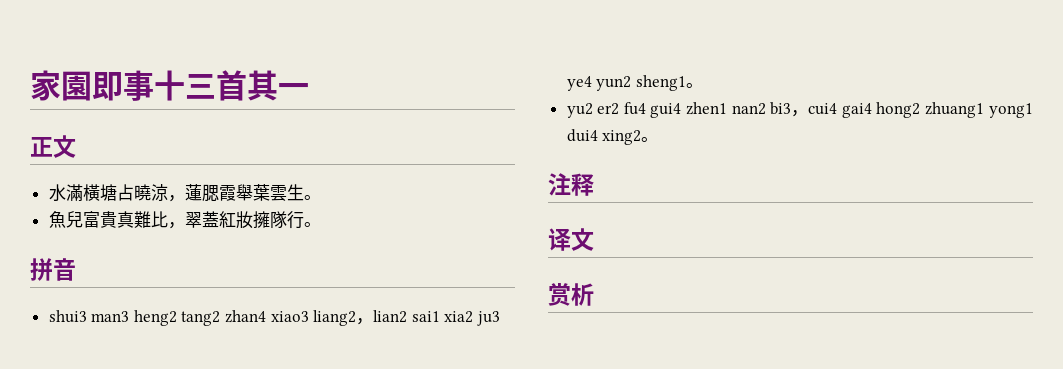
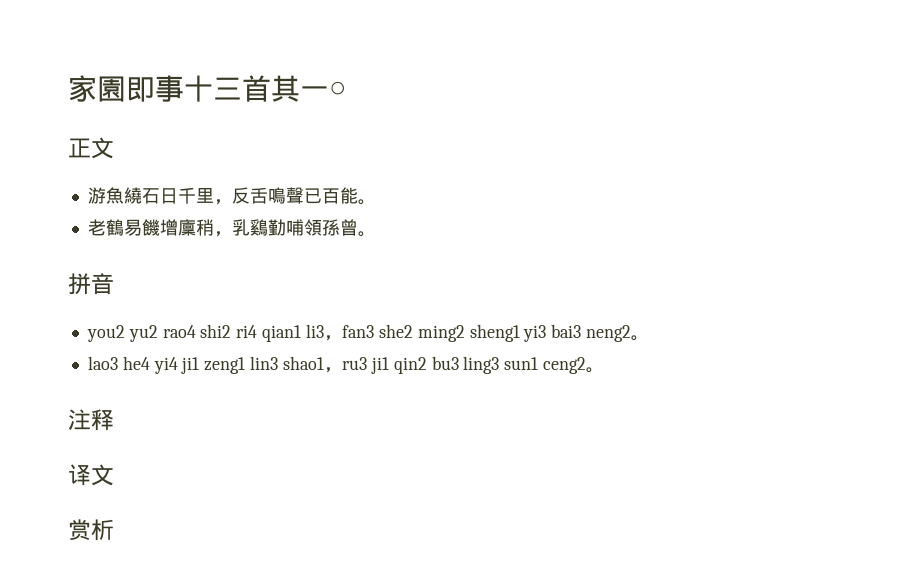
- 家園即事十三首其一
+ 家園即事十三首其一○
- 水滿橫塘占曉涼，蓮腮霞舉葉雲生。
- 魚兒富貴真難比，翠蓋紅妝擁隊行。
+ 游魚繞石日千里，反舌鳴聲已百能。
+ 老鶴易饑增廩稍，乳鷄勤哺領孫曾。
  拼音
- shui3 man3 heng2 tang2 zhan4 xiao3 liang2，lian2 sai1 xia2 ju3 ye4 yun2 sheng1。
- yu2 er2 fu4 gui4 zhen1 nan2 bi3，cui4 gai4 hong2 zhuang1 yong1 dui4 xing2。
+ you2 yu2 rao4 shi2 ri4 qian1 li3，fan3 she2 ming2 sheng1 yi3 bai3 neng2。
+ lao3 he4 yi4 ji1 zeng1 lin3 shao1，ru3 ji1 qin2 bu3 ling3 sun1 ceng2。

